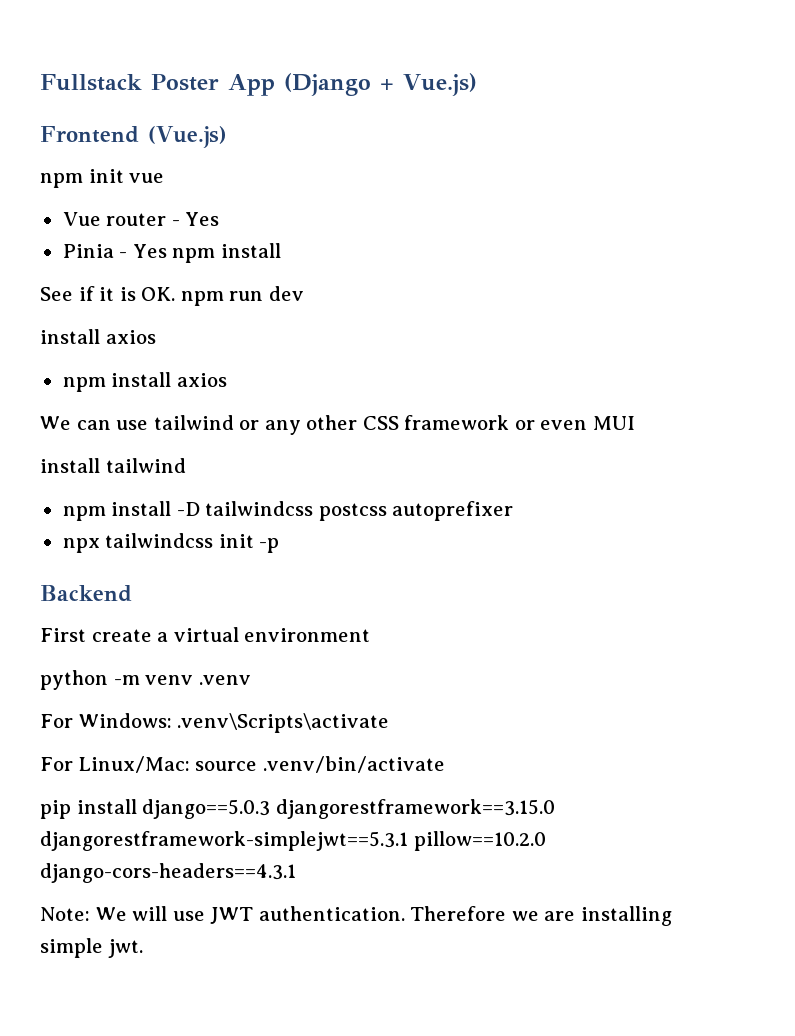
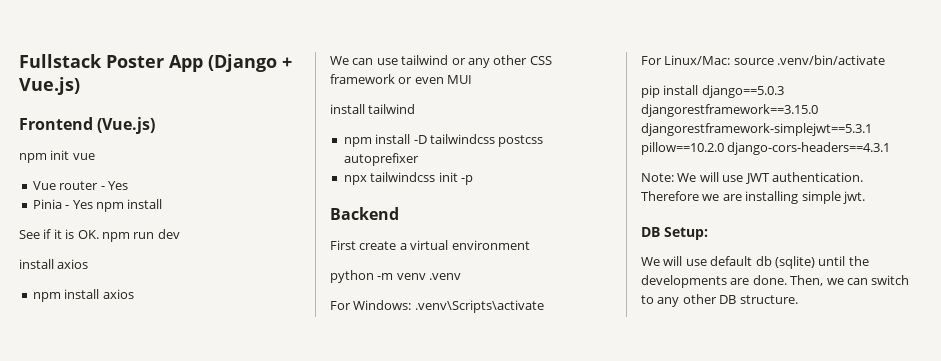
+ DB Setup:
+ We will use default db (sqlite) until the developments are done. Then, we can switch to any other DB structure.

